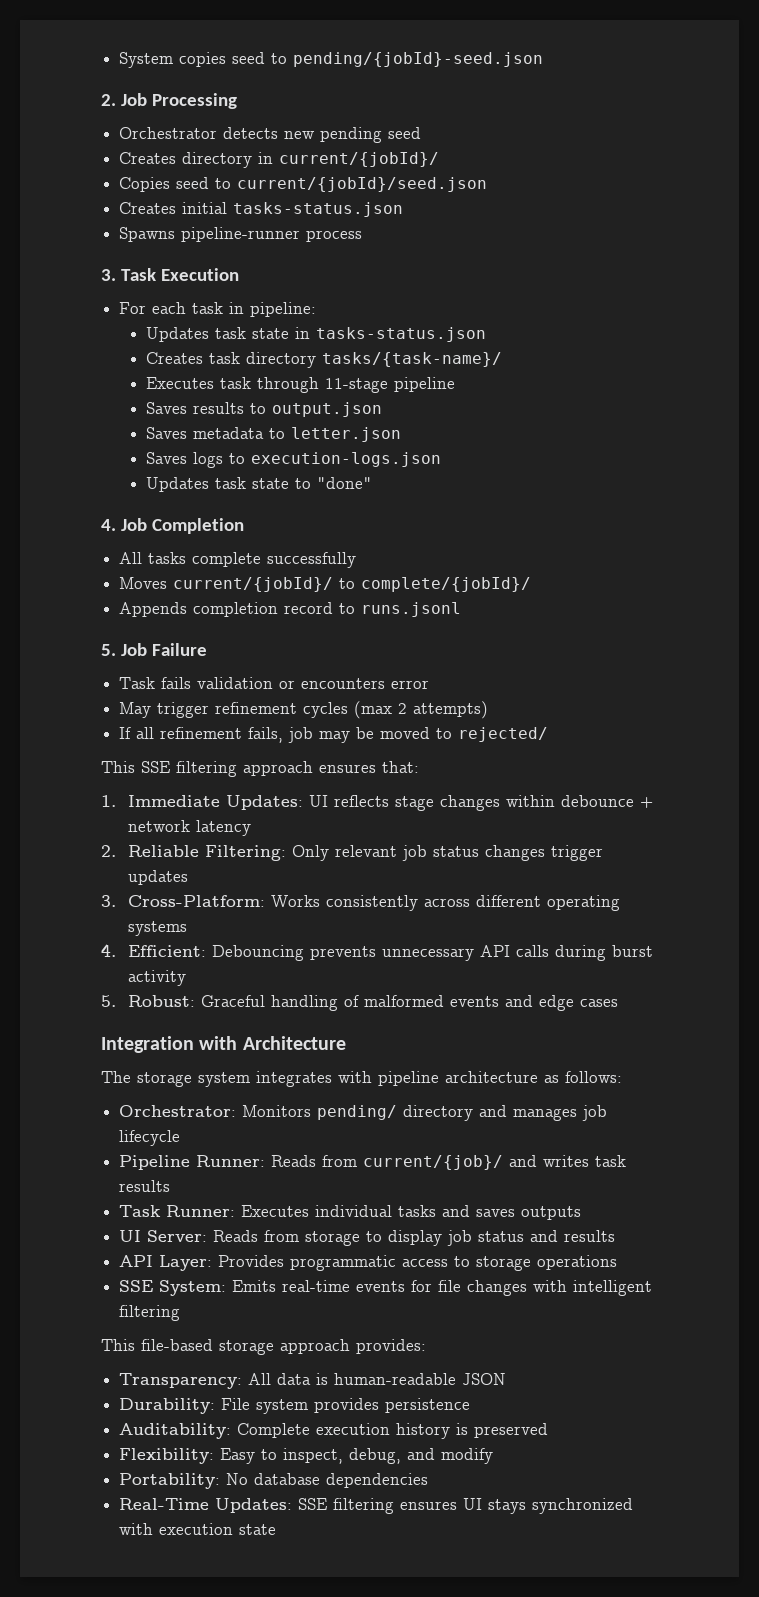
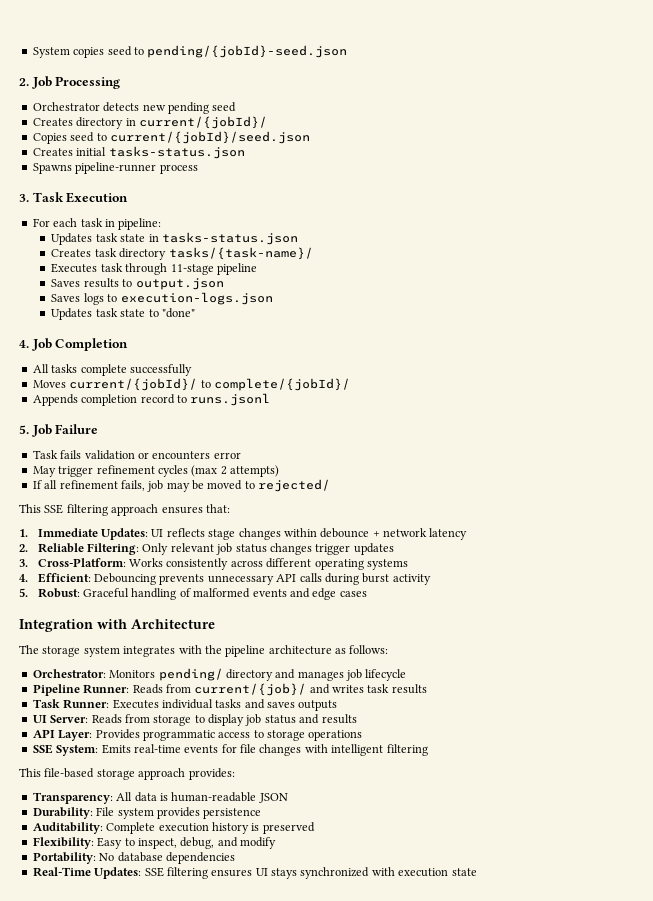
- Saves metadata to letter.json
- The storage system integrates with pipeline architecture as follows:
+ The storage system integrates with the pipeline architecture as follows:

